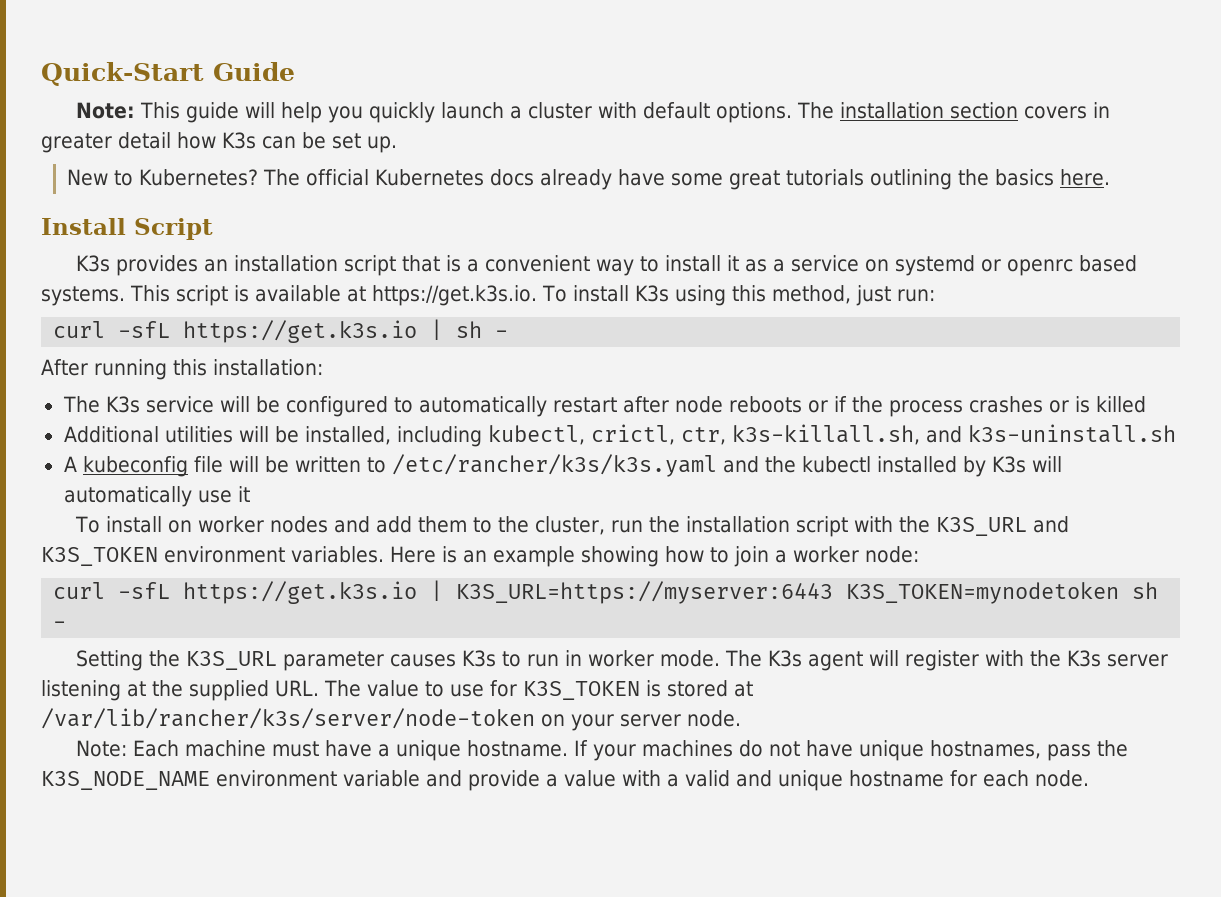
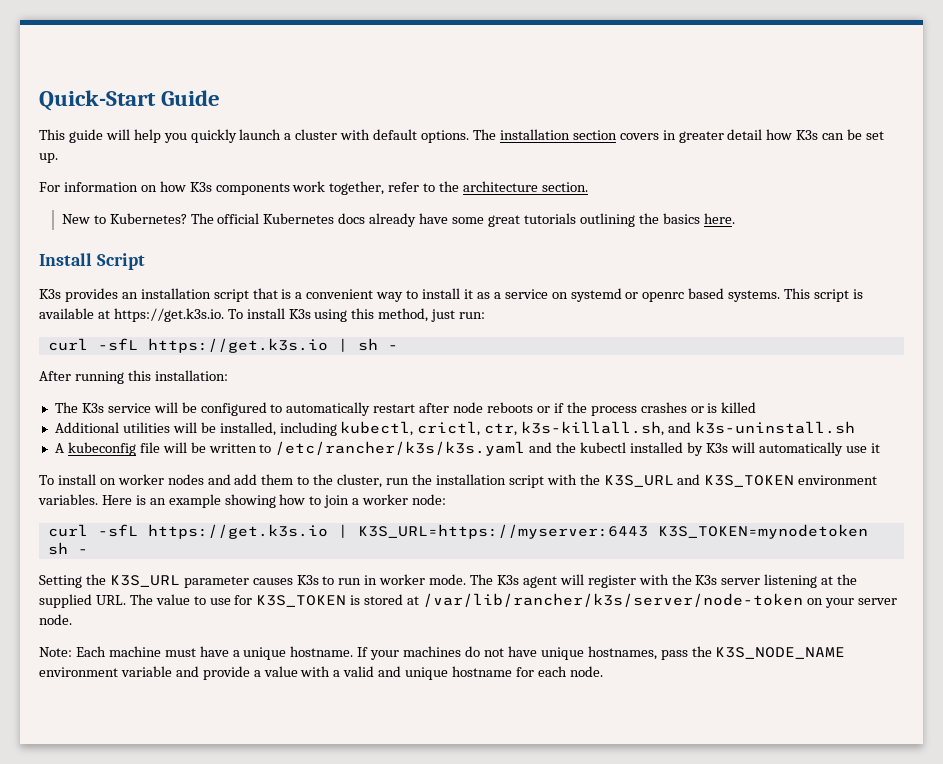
- Note: This guide will help you quickly launch a cluster with default options.
+ This guide will help you quickly launch a cluster with default options.
+ For information on how K3s components work together, refer to the architecture section.

